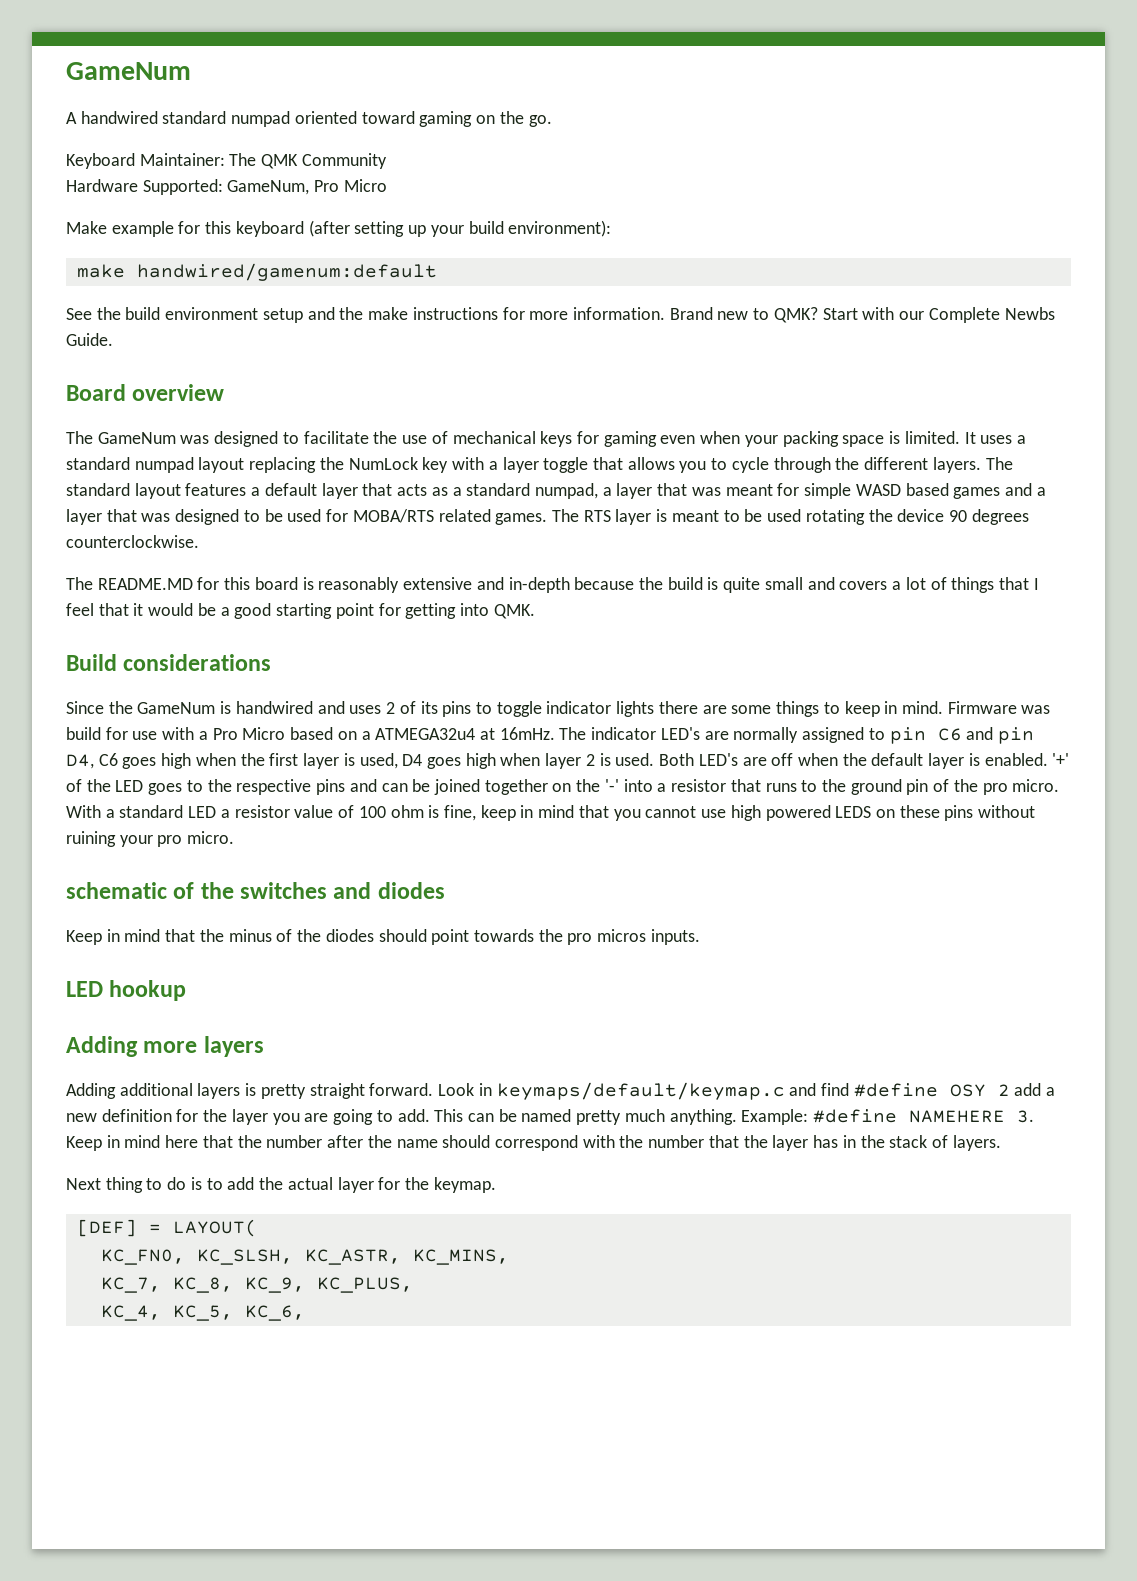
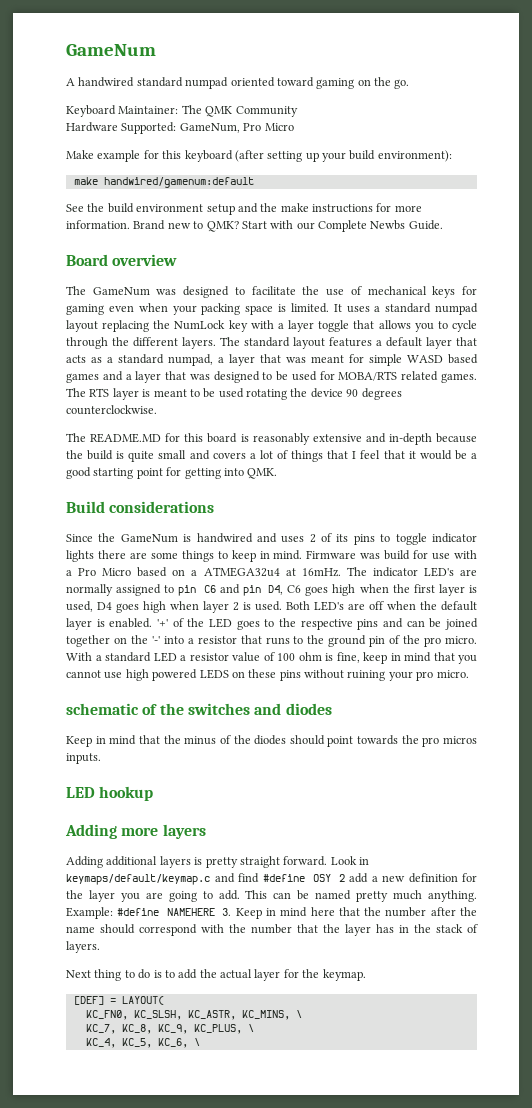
- KC_FN0, KC_SLSH, KC_ASTR, KC_MINS,
+ KC_FN0, KC_SLSH, KC_ASTR, KC_MINS, \
- KC_7, KC_8, KC_9, KC_PLUS,
+ KC_7, KC_8, KC_9, KC_PLUS, \
- KC_4, KC_5, KC_6,
+ KC_4, KC_5, KC_6, \

